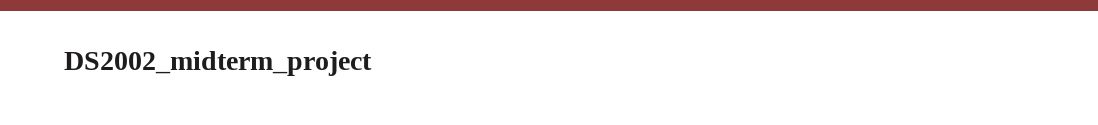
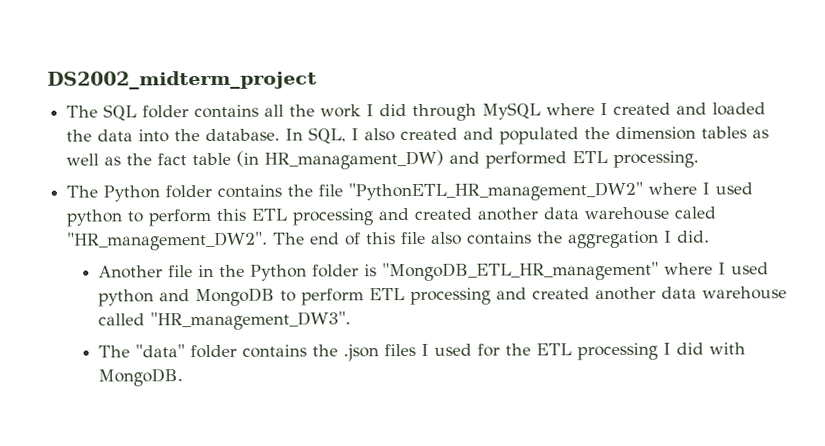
+ The SQL folder contains all the work I did through MySQL where I created and loaded the data into the database. In SQL, I also created and populated the dimension tables as well as the fact table (in HR_managament_DW) and performed ETL processing.
+ The Python folder contains the file "PythonETL_HR_management_DW2" where I used python to perform this ETL processing and created another data warehouse caled "HR_management_DW2". The end of this file also contains the aggregation I did.
+ Another file in the Python folder is "MongoDB_ETL_HR_management" where I used python and MongoDB to perform ETL processing and created another data warehouse called "HR_management_DW3".
+ The "data" folder contains the .json files I used for the ETL processing I did with MongoDB.

